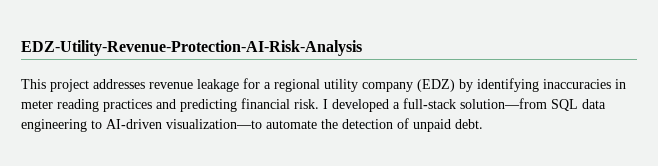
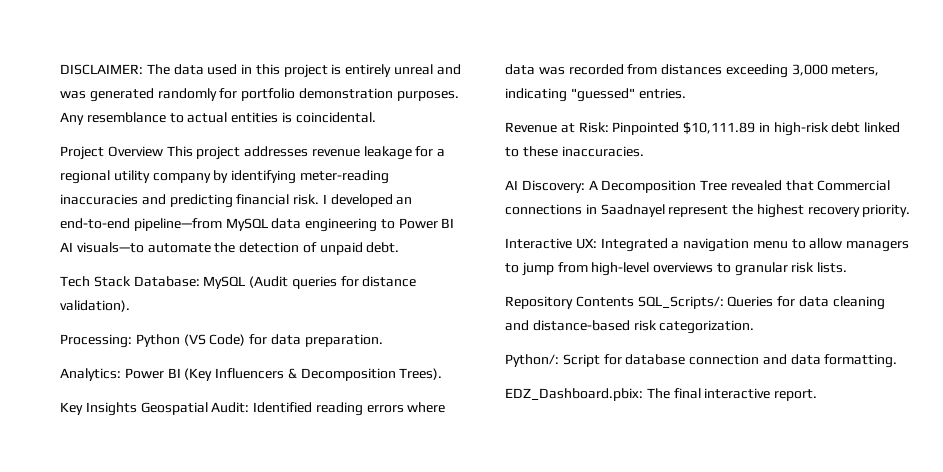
- EDZ-Utility-Revenue-Protection-AI-Risk-Analysis
- This project addresses revenue leakage for a regional utility company (EDZ) by identifying inaccuracies in meter reading practices and predicting financial risk.
+ DISCLAIMER: The data used in this project is entirely unreal and was generated randomly for portfolio demonstration purposes. Any resemblance to actual entities is coincidental.
+ Project Overview This project addresses revenue leakage for a regional utility company by identifying meter-reading inaccuracies and predicting financial risk.
- I developed a full-stack solution—from SQL data engineering to AI-driven visualization—to automate the detection of unpaid debt.
+ I developed an end-to-end pipeline—from MySQL data engineering to Power BI AI visuals—to automate the detection of unpaid debt.
+ Tech Stack Database: MySQL (Audit queries for distance validation).
+ Processing: Python (VS Code) for data preparation.
+ Analytics: Power BI (Key Influencers & Decomposition Trees).
+ Key Insights Geospatial Audit: Identified reading errors where data was recorded from distances exceeding 3,000 meters, indicating "guessed" entries.
+ Revenue at Risk: Pinpointed $10,111.89 in high-risk debt linked to these inaccuracies.
+ AI Discovery: A Decomposition Tree revealed that Commercial connections in Saadnayel represent the highest recovery priority.
+ Interactive UX: Integrated a navigation menu to allow managers to jump from high-level overviews to granular risk lists.
+ Repository Contents SQL_Scripts/: Queries for data cleaning and distance-based risk categorization.
+ Python/: Script for database connection and data formatting.
+ EDZ_Dashboard.pbix: The final interactive report.

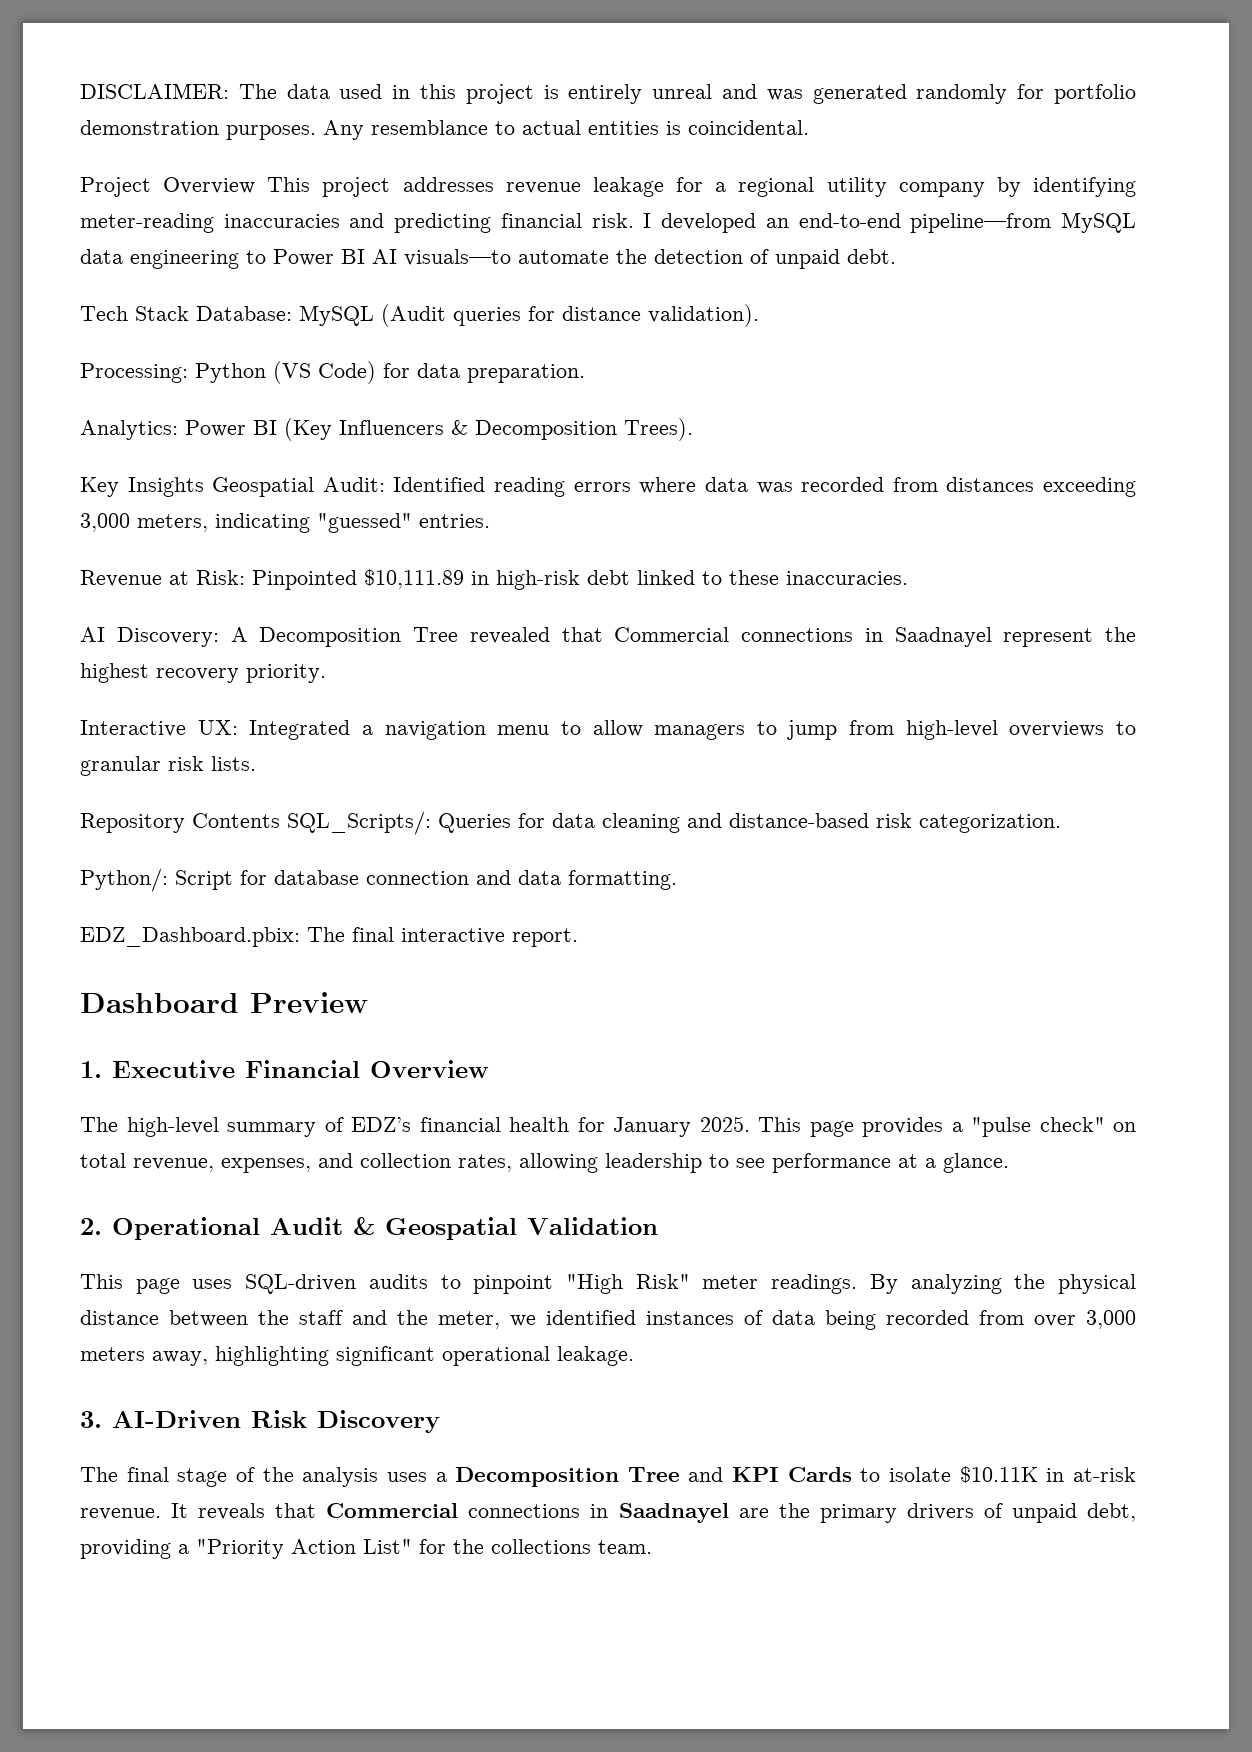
+ Dashboard Preview
+ 1. Executive Financial Overview
+ The high-level summary of EDZ’s financial health for January 2025. This page provides a "pulse check" on total revenue, expenses, and collection rates, allowing leadership to see performance at a glance.
+ 2. Operational Audit & Geospatial Validation
+ This page uses SQL-driven audits to pinpoint "High Risk" meter readings. By analyzing the physical distance between the staff and the meter, we identified instances of data being recorded from over 3,000 meters away, highlighting significant operational leakage.
+ 3. AI-Driven Risk Discovery
+ The final stage of the analysis uses a Decomposition Tree and KPI Cards to isolate $10.11K in at-risk revenue. It reveals that Commercial connections in Saadnayel are the primary drivers of unpaid debt, providing a "Priority Action List" for the collections team.

